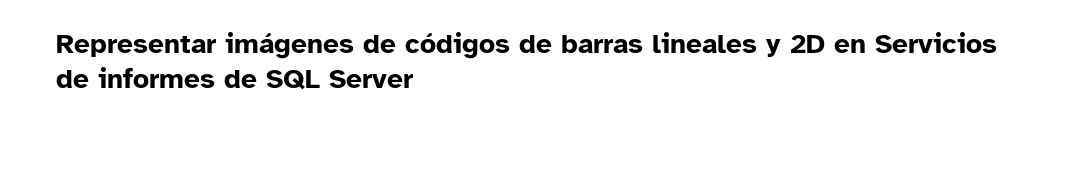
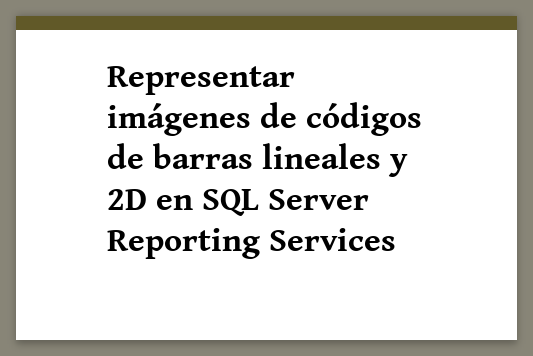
- Representar imágenes de códigos de barras lineales y 2D en Servicios de informes de SQL Server
+ Representar imágenes de códigos de barras lineales y 2D en SQL Server Reporting Services

